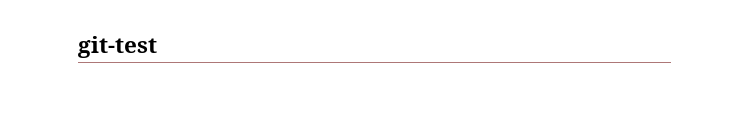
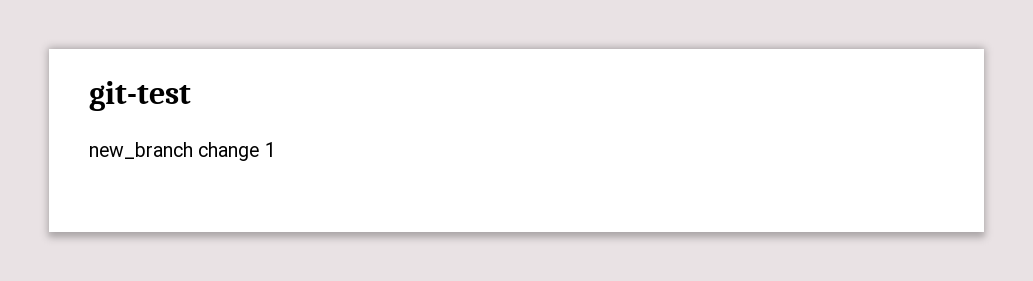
+ new_branch change 1

